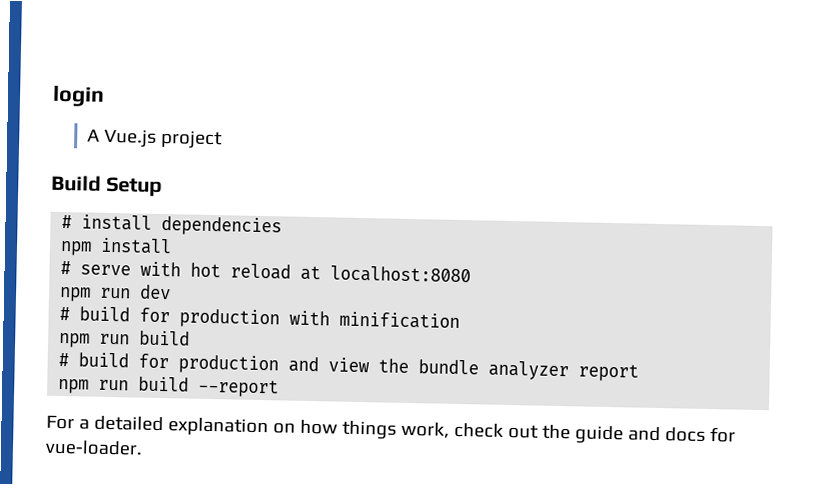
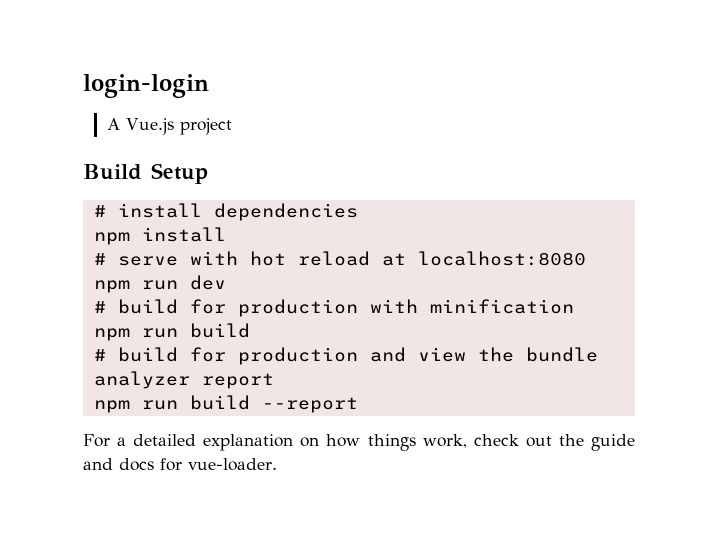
- login
+ login-login

